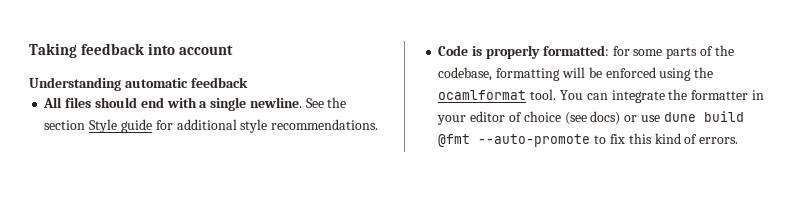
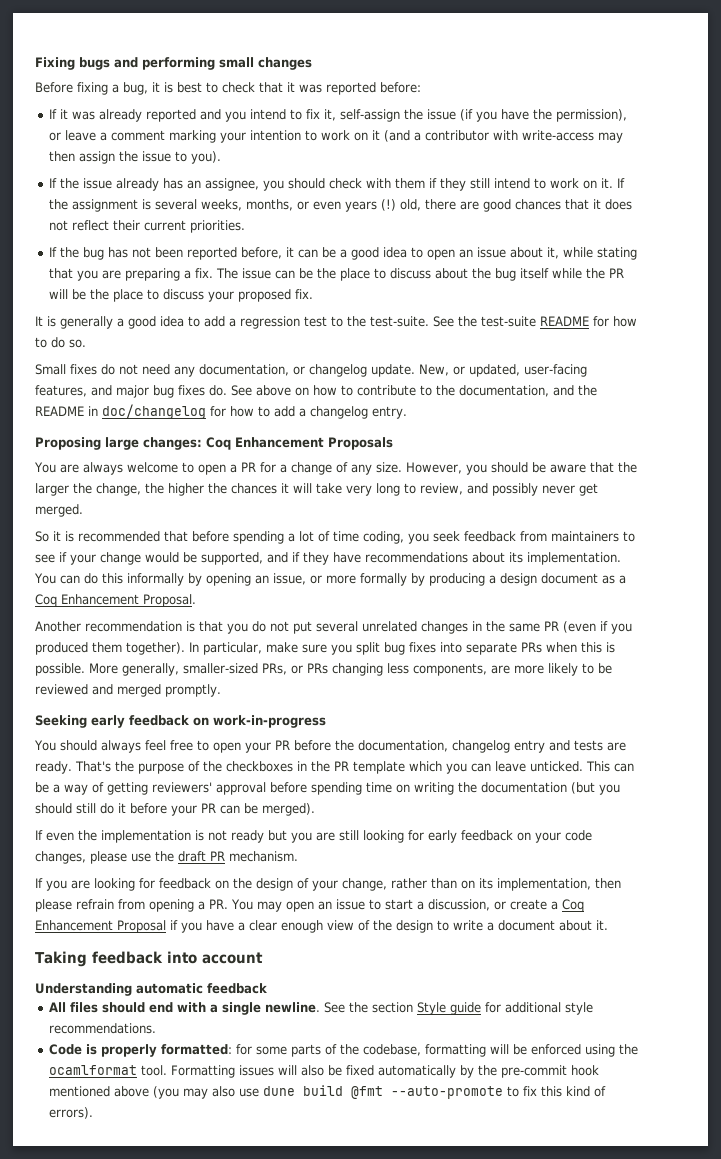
+ Fixing bugs and performing small changes
+ Before fixing a bug, it is best to check that it was reported before:
+ If it was already reported and you intend to fix it, self-assign the issue (if you have the permission), or leave a comment marking your intention to work on it (and a contributor with write-access may then assign the issue to you).
+ If the issue already has an assignee, you should check with them if they still intend to work on it. If the assignment is several weeks, months, or even years (!) old, there are good chances that it does not reflect their current priorities.
+ If the bug has not been reported before, it can be a good idea to open an issue about it, while stating that you are preparing a fix. The issue can be the place to discuss about the bug itself while the PR will be the place to discuss your proposed fix.
+ It is generally a good idea to add a regression test to the test-suite. See the test-suite README for how to do so.
+ Small fixes do not need any documentation, or changelog update. New, or updated, user-facing features, and major bug fixes do. See above on how to contribute to the documentation, and the README in doc/changelog for how to add a changelog entry.
+ Proposing large changes: Coq Enhancement Proposals
+ You are always welcome to open a PR for a change of any size. However, you should be aware that the larger the change, the higher the chances it will take very long to review, and possibly never get merged.
+ So it is recommended that before spending a lot of time coding, you seek feedback from maintainers to see if your change would be supported, and if they have recommendations about its implementation. You can do this informally by opening an issue, or more formally by producing a design document as a Coq Enhancement Proposal.
+ Another recommendation is that you do not put several unrelated changes in the same PR (even if you produced them together). In particular, make sure you split bug fixes into separate PRs when this is possible. More generally, smaller-sized PRs, or PRs changing less components, are more likely to be reviewed and merged promptly.
+ Seeking early feedback on work-in-progress
+ You should always feel free to open your PR before the documentation, changelog entry and tests are ready. That's the purpose of the checkboxes in the PR template which you can leave unticked. This can be a way of getting reviewers' approval before spending time on writing the documentation (but you should still do it before your PR can be merged).
+ If even the implementation is not ready but you are still looking for early feedback on your code changes, please use the draft PR mechanism.
+ If you are looking for feedback on the design of your change, rather than on its implementation, then please refrain from opening a PR. You may open an issue to start a discussion, or create a Coq Enhancement Proposal if you have a clear enough view of the design to write a document about it.
- You can integrate the formatter in your editor of choice (see docs) or use dune build @fmt --auto-promote to fix this kind of errors.
+ Formatting issues will also be fixed automatically by the pre-commit hook mentioned above (you may also use dune build @fmt --auto-promote to fix this kind of errors).

